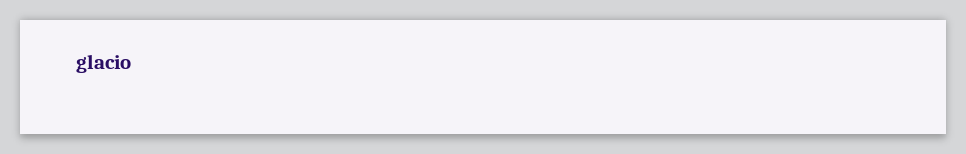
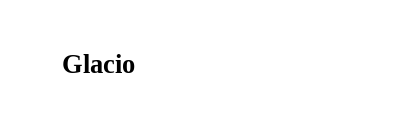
- glacio
+ Glacio

